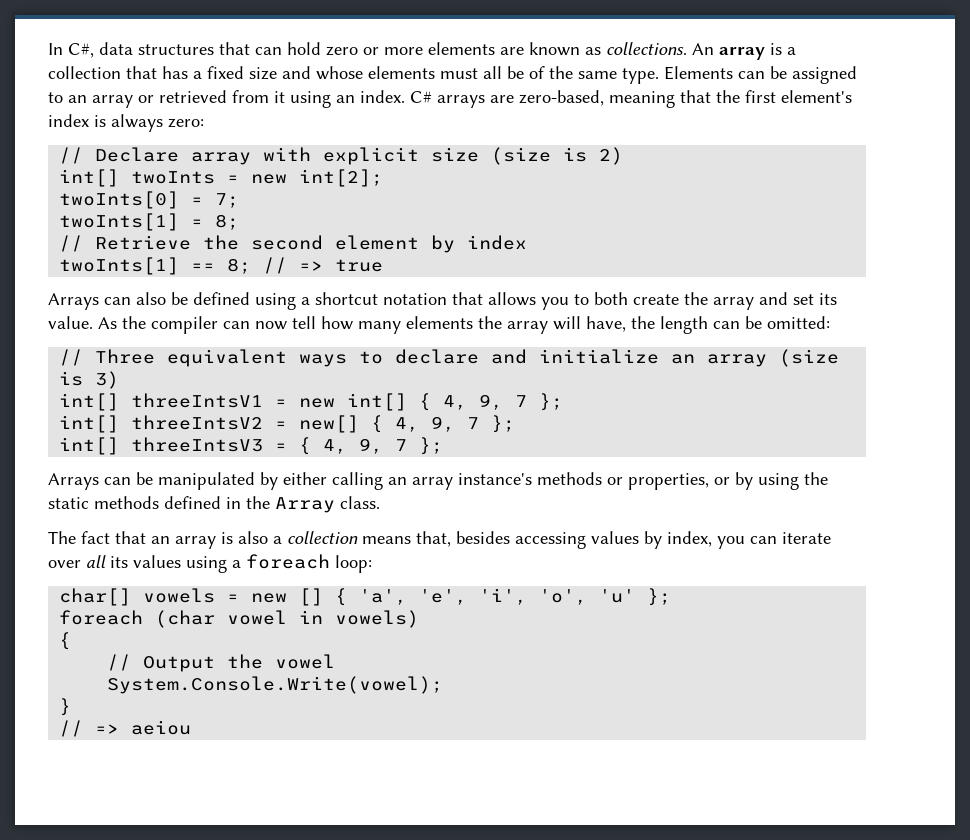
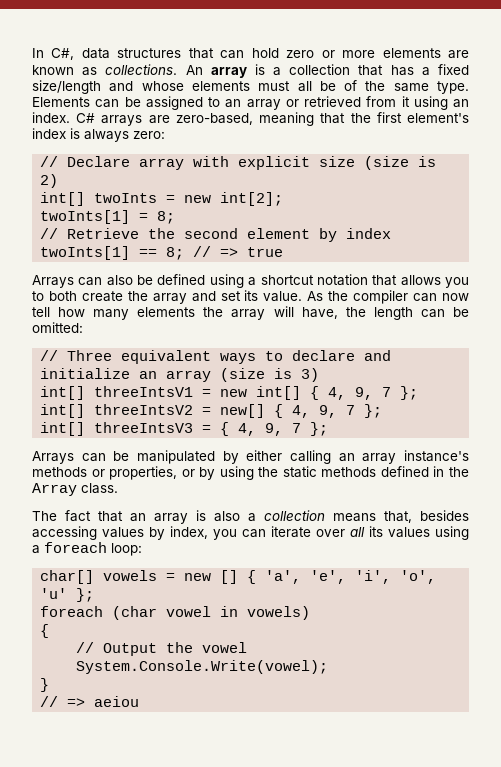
- An array is a collection that has a fixed size and whose elements must all be of the same type.
+ An array is a collection that has a fixed size/length and whose elements must all be of the same type.
- twoInts[0] = 7;

